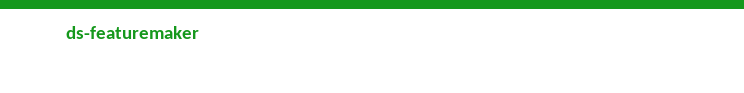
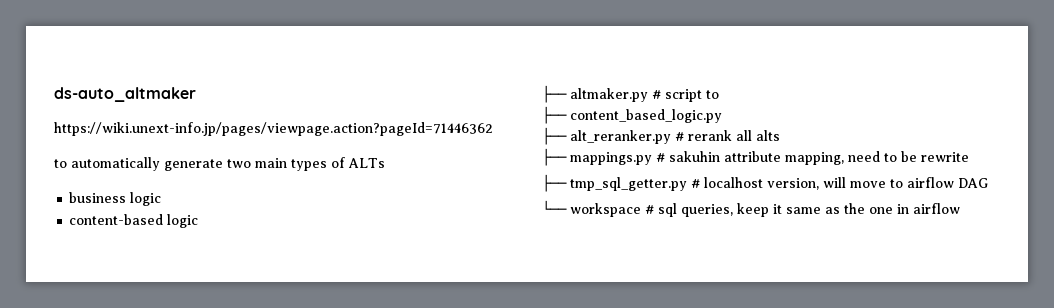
- ds-featuremaker
+ ds-auto_altmaker
+ https://wiki.unext-info.jp/pages/viewpage.action?pageId=71446362
+ to automatically generate two main types of ALTs
+ business logic
+ content-based logic
+ ├── altmaker.py # script to
+ ├── content_based_logic.py
+ ├── alt_reranker.py # rerank all alts
+ ├── mappings.py # sakuhin attribute mapping, need to be rewrite
+ ├── tmp_sql_getter.py # localhost version, will move to airflow DAG
+ └── workspace # sql queries, keep it same as the one in airflow

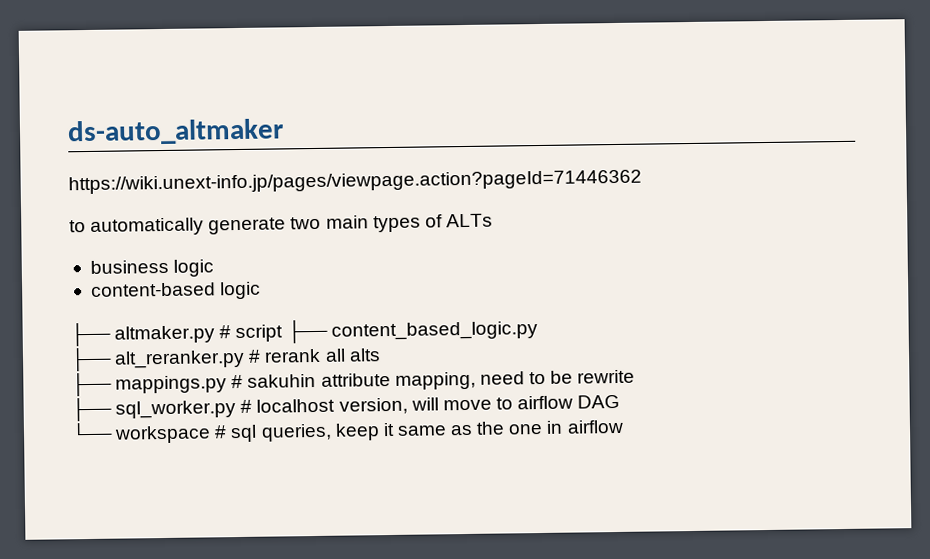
- ├── altmaker.py # script to
- ├── content_based_logic.py
+ ├── altmaker.py # script ├── content_based_logic.py
- ├── tmp_sql_getter.py # localhost version, will move to airflow DAG
+ ├── sql_worker.py # localhost version, will move to airflow DAG

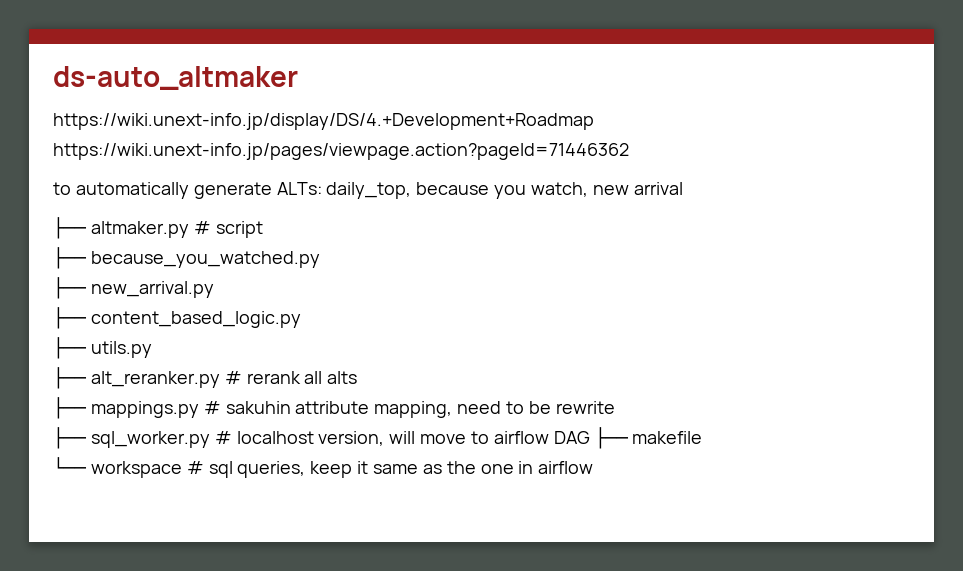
- https://wiki.unext-info.jp/pages/viewpage.action?pageId=71446362
+ https://wiki.unext-info.jp/display/DS/4.+Development+Roadmap https://wiki.unext-info.jp/pages/viewpage.action?pageId=71446362
- to automatically generate two main types of ALTs
- business logic
- content-based logic
+ to automatically generate ALTs: daily_top, because you watch, new arrival
- ├── altmaker.py # script ├── content_based_logic.py
+ ├── altmaker.py # script
+ ├── because_you_watched.py
+ ├── new_arrival.py
+ ├── content_based_logic.py
+ ├── utils.py
- ├── sql_worker.py # localhost version, will move to airflow DAG
+ ├── sql_worker.py # localhost version, will move to airflow DAG ├── makefile

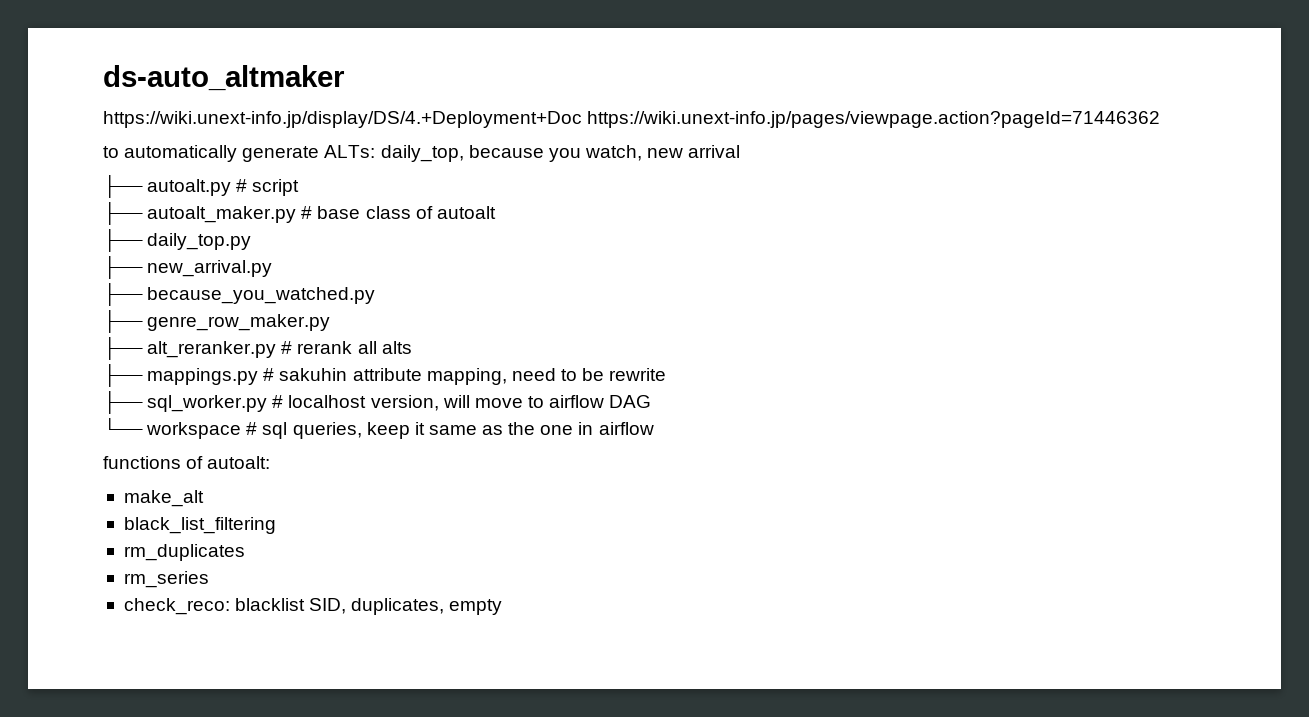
- https://wiki.unext-info.jp/display/DS/4.+Development+Roadmap https://wiki.unext-info.jp/pages/viewpage.action?pageId=71446362
+ https://wiki.unext-info.jp/display/DS/4.+Deployment+Doc https://wiki.unext-info.jp/pages/viewpage.action?pageId=71446362
- ├── altmaker.py # script
+ ├── autoalt.py # script
+ ├── autoalt_maker.py # base class of autoalt
+ ├── daily_top.py
+ ├── new_arrival.py
  ├── because_you_watched.py
- ├── new_arrival.py
- ├── content_based_logic.py
- ├── utils.py
+ ├── genre_row_maker.py
- ├── sql_worker.py # localhost version, will move to airflow DAG ├── makefile
+ ├── sql_worker.py # localhost version, will move to airflow DAG
+ functions of autoalt:
+ make_alt
+ black_list_filtering
+ rm_duplicates
+ rm_series
+ check_reco: blacklist SID, duplicates, empty

